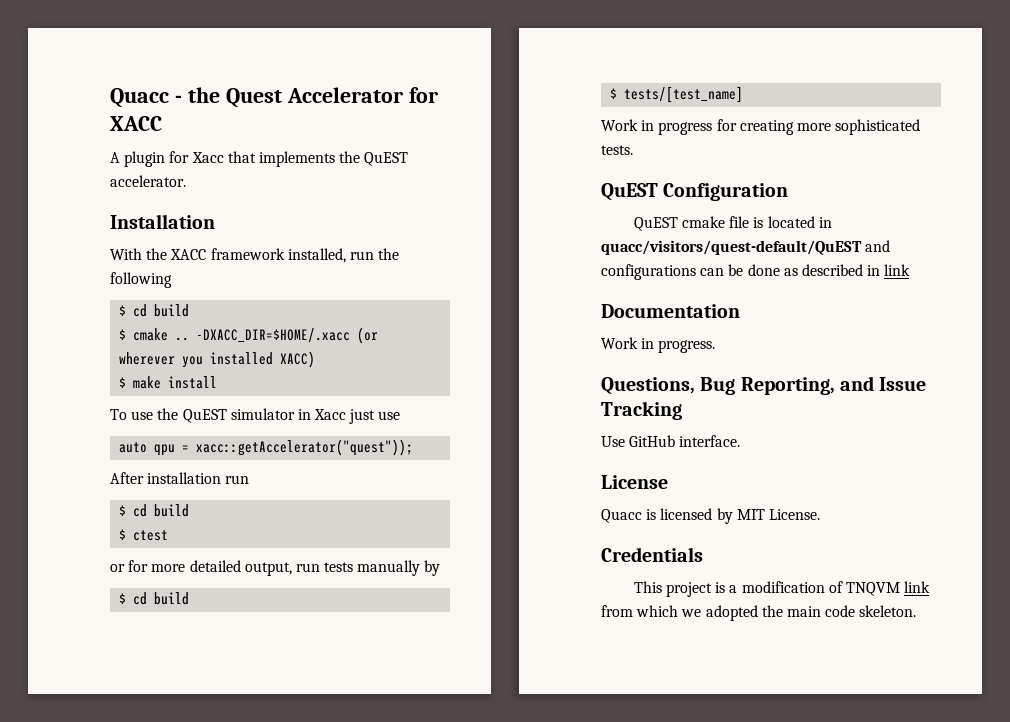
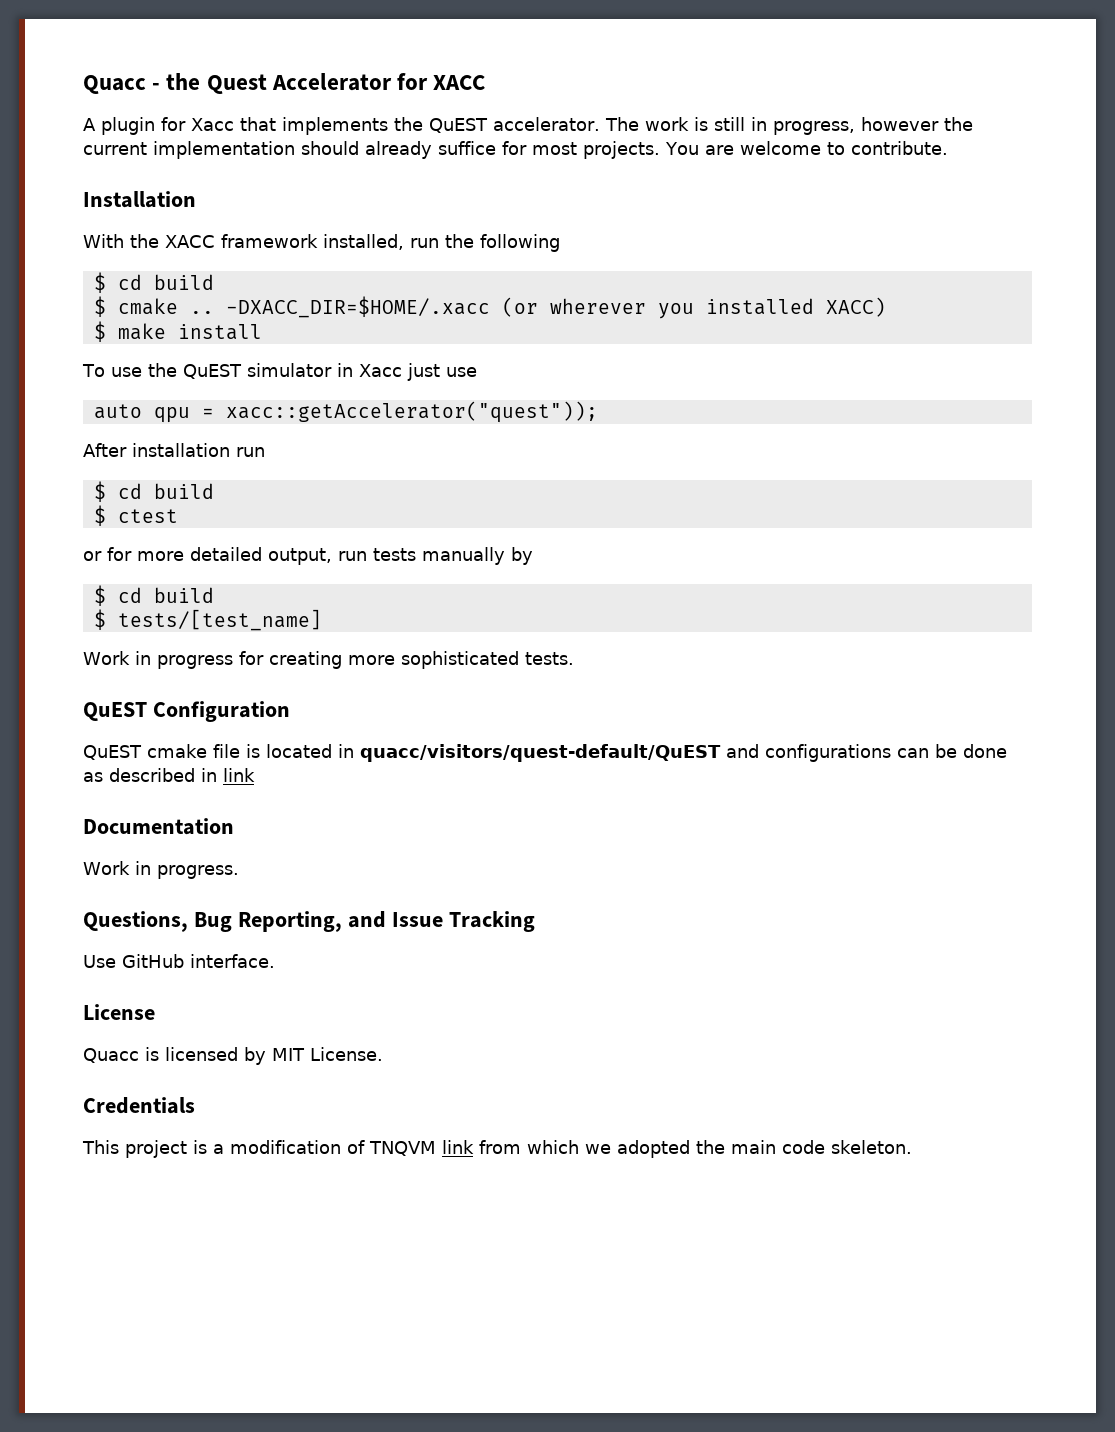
+ The work is still in progress, however the current implementation should already suffice for most projects. You are welcome to contribute.

